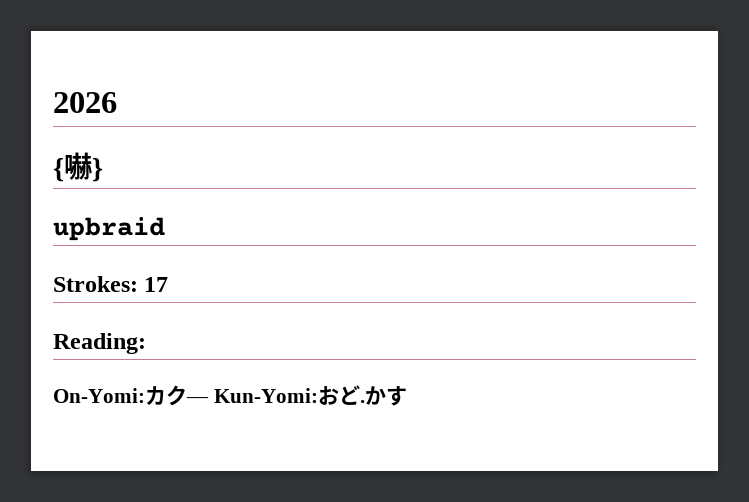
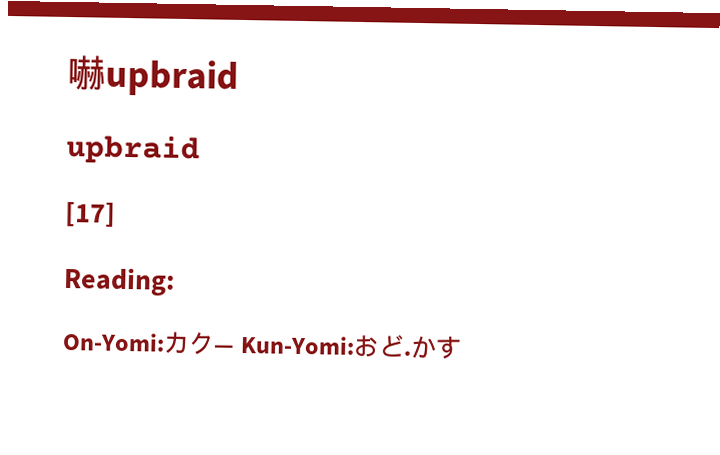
- 2026
- {嚇}
+ 嚇upbraid
  upbraid
- Strokes: 17
+ [17]

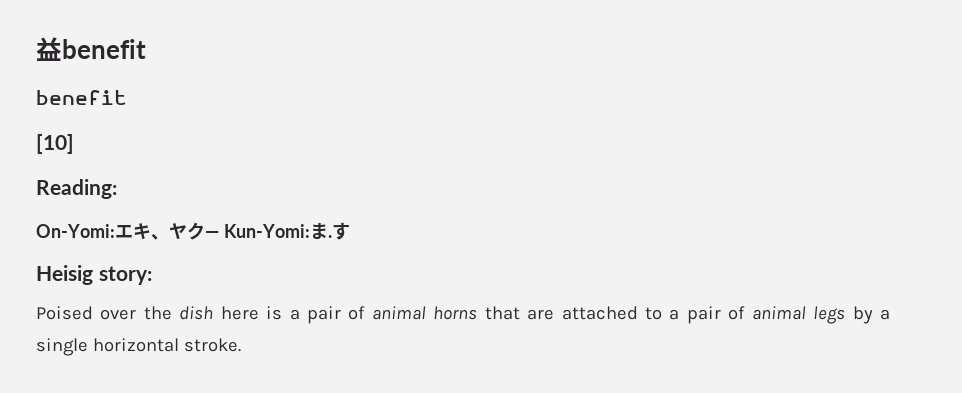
- 嚇upbraid
- upbraid
- [17]
+ 益benefit
+ benefit
+ [10]
- On-Yomi:カク— Kun-Yomi:おど.かす
+ On-Yomi:エキ、ヤク— Kun-Yomi:ま.す
+ Heisig story:
+ Poised over the dish here is a pair of animal horns that are attached to a pair of animal legs by a single horizontal stroke.

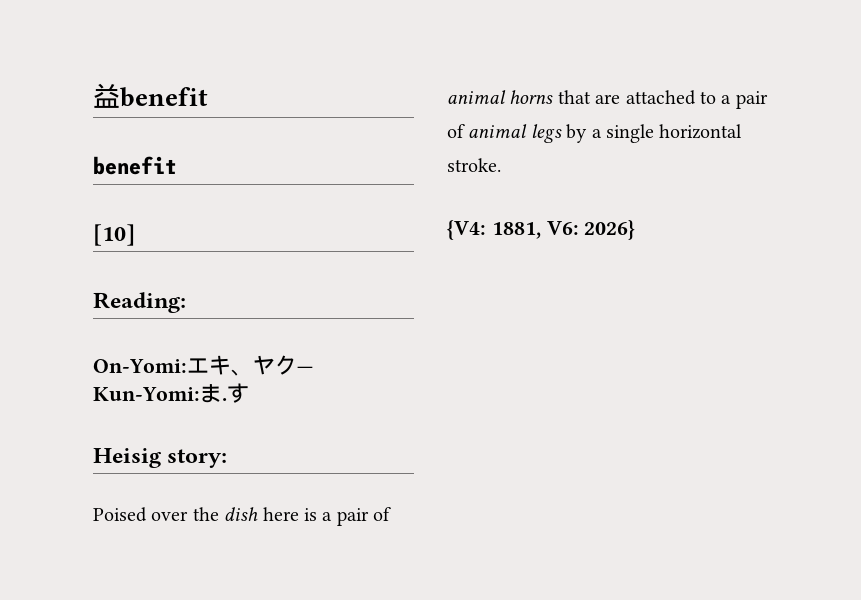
+ {V4: 1881, V6: 2026}

